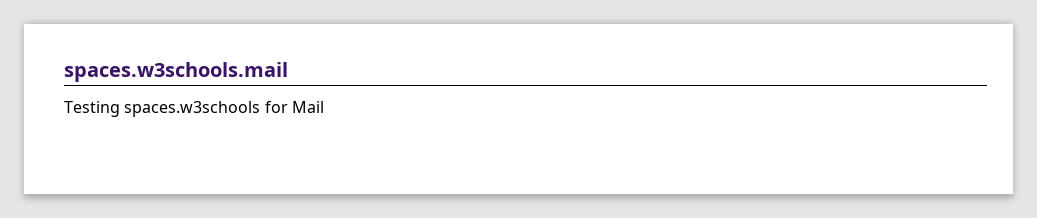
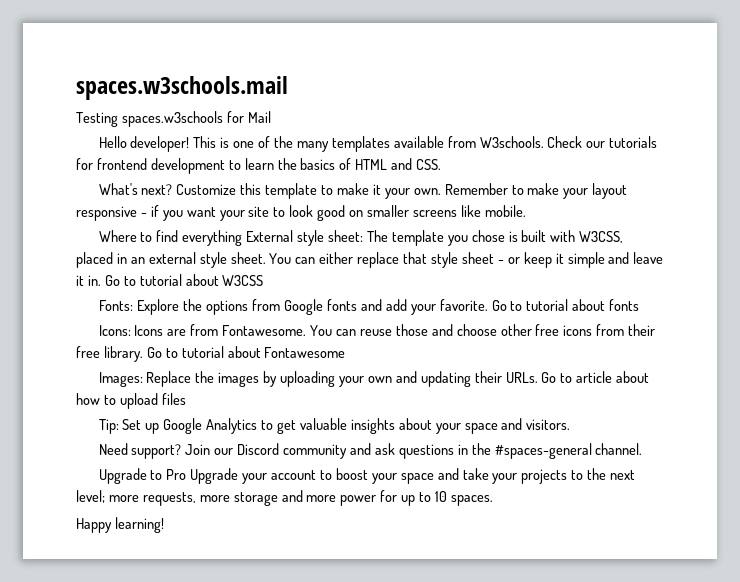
+ Hello developer! This is one of the many templates available from W3schools. Check our tutorials for frontend development to learn the basics of HTML and CSS.
+ What's next? Customize this template to make it your own. Remember to make your layout responsive - if you want your site to look good on smaller screens like mobile.
+ Where to find everything External style sheet: The template you chose is built with W3CSS, placed in an external style sheet. You can either replace that style sheet - or keep it simple and leave it in. Go to tutorial about W3CSS
+ Fonts: Explore the options from Google fonts and add your favorite. Go to tutorial about fonts
+ Icons: Icons are from Fontawesome. You can reuse those and choose other free icons from their free library. Go to tutorial about Fontawesome
+ Images: Replace the images by uploading your own and updating their URLs. Go to article about how to upload files
+ Tip: Set up Google Analytics to get valuable insights about your space and visitors.
+ Need support? Join our Discord community and ask questions in the #spaces-general channel.
+ Upgrade to Pro Upgrade your account to boost your space and take your projects to the next level; more requests, more storage and more power for up to 10 spaces.
+ Happy learning!

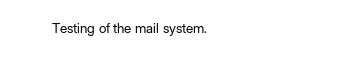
- spaces.w3schools.mail
- Testing spaces.w3schools for Mail
- Hello developer! This is one of the many templates available from W3schools. Check our tutorials for frontend development to learn the basics of HTML and CSS.
- What's next? Customize this template to make it your own. Remember to make your layout responsive - if you want your site to look good on smaller screens like mobile.
- Where to find everything External style sheet: The template you chose is built with W3CSS, placed in an external style sheet. You can either replace that style sheet - or keep it simple and leave it in. Go to tutorial about W3CSS
- Fonts: Explore the options from Google fonts and add your favorite. Go to tutorial about fonts
- Icons: Icons are from Fontawesome. You can reuse those and choose other free icons from their free library. Go to tutorial about Fontawesome
- Images: Replace the images by uploading your own and updating their URLs. Go to article about how to upload files
- Tip: Set up Google Analytics to get valuable insights about your space and visitors.
- Need support? Join our Discord community and ask questions in the #spaces-general channel.
- Upgrade to Pro Upgrade your account to boost your space and take your projects to the next level; more requests, more storage and more power for up to 10 spaces.
- Happy learning!
+ Testing of the mail system.

